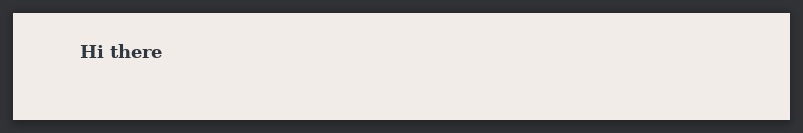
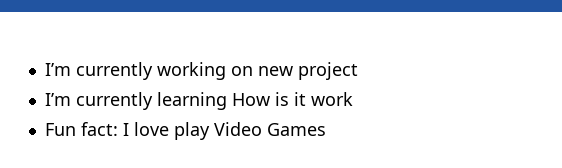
- Hi there
+ I’m currently working on new project
+ I’m currently learning How is it work
+ Fun fact: I love play Video Games

